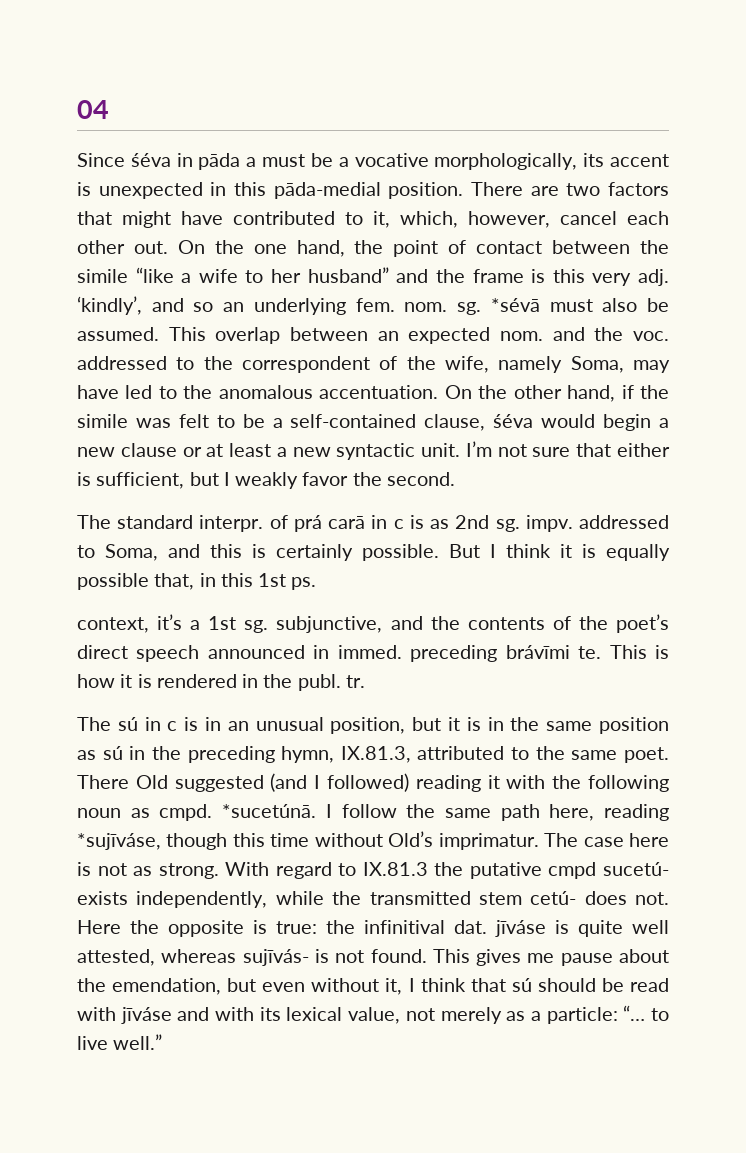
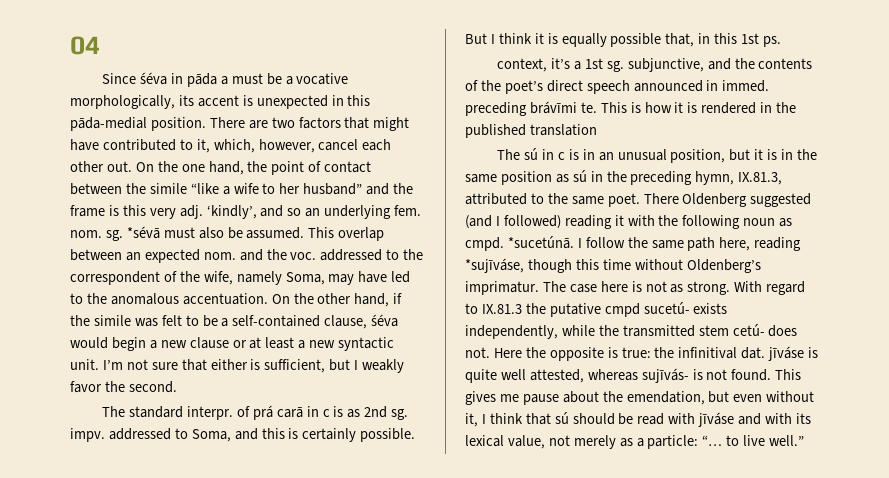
- This is how it is rendered in the publ. tr.
+ This is how it is rendered in the published translation
- There Old suggested (and I followed) reading it with the following noun as cmpd.
+ There Oldenberg suggested (and I followed) reading it with the following noun as cmpd.
- I follow the same path here, reading *sujīváse, though this time without Old’s imprimatur.
+ I follow the same path here, reading *sujīváse, though this time without Oldenberg’s imprimatur.

